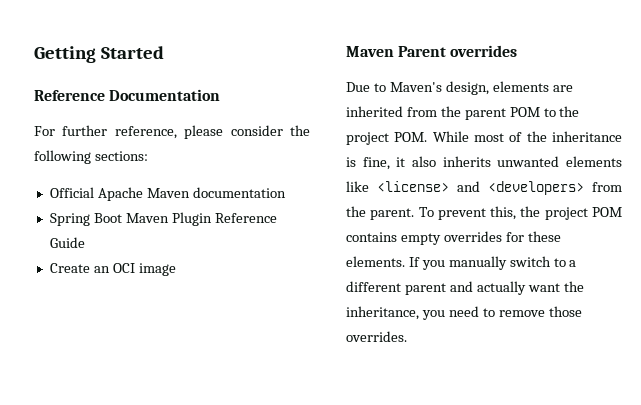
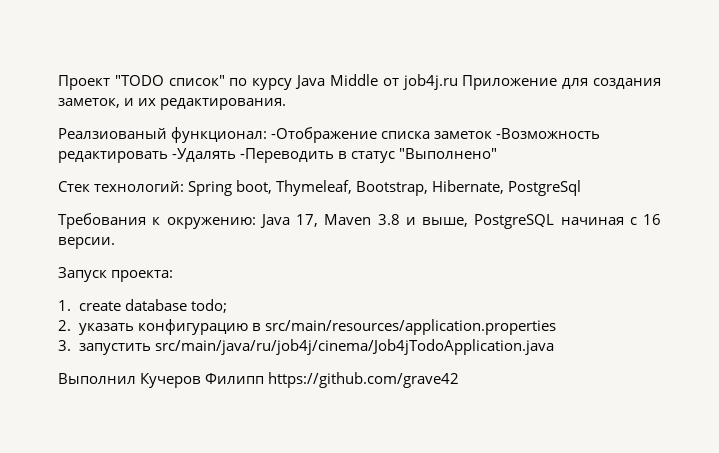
- Getting Started
- Reference Documentation
- For further reference, please consider the following sections:
- Official Apache Maven documentation
- Spring Boot Maven Plugin Reference Guide
- Create an OCI image
- Maven Parent overrides
- Due to Maven's design, elements are inherited from the parent POM to the project POM. While most of the inheritance is fine, it also inherits unwanted elements like <license> and <developers> from the parent. To prevent this, the project POM contains empty overrides for these elements. If you manually switch to a different parent and actually want the inheritance, you need to remove those overrides.
+ Проект "TODO список" по курсу Java Middle от job4j.ru Приложение для создания заметок, и их редактирования.
+ Реалзиованый функционал: -Отображение списка заметок -Возможность редактировать -Удалять -Переводить в статус "Выполнено"
+ Стек технологий: Spring boot, Thymeleaf, Bootstrap, Hibernate, PostgreSql
+ Требования к окружению: Java 17, Maven 3.8 и выше, PostgreSQL начиная с 16 версии.
+ Запуск проекта:
+ 1. create database todo;
+ 2. указать конфигурацию в src/main/resources/application.properties
+ 3. запустить src/main/java/ru/job4j/cinema/Job4jTodoApplication.java
+ Выполнил Кучеров Филипп https://github.com/grave42

